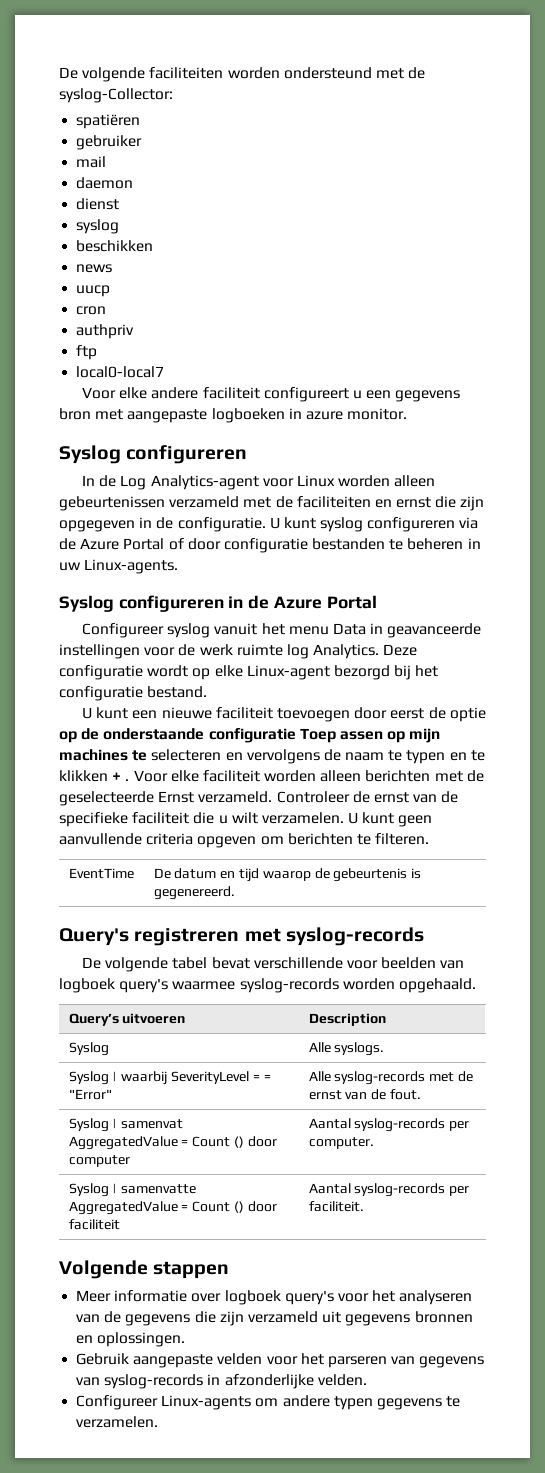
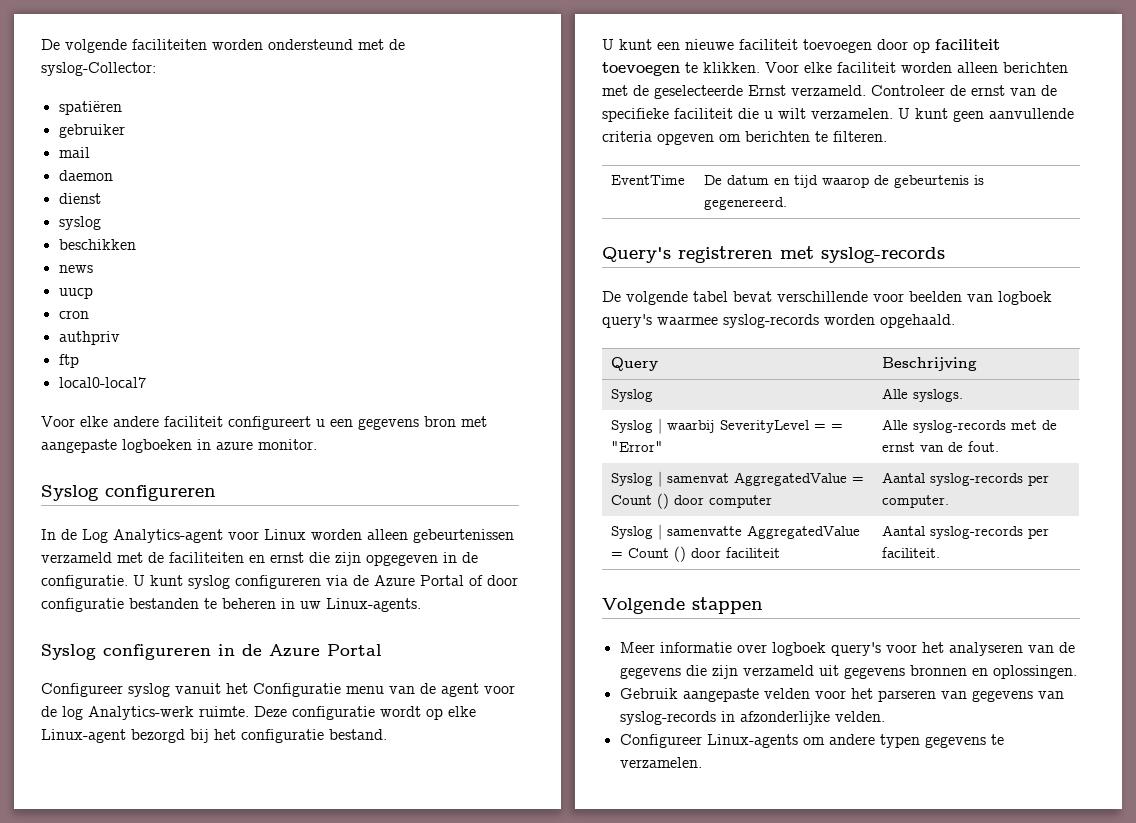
- Configureer syslog vanuit het menu Data in geavanceerde instellingen voor de werk ruimte log Analytics.
+ Configureer syslog vanuit het Configuratie menu van de agent voor de log Analytics-werk ruimte.
- U kunt een nieuwe faciliteit toevoegen door eerst de optie op de onderstaande configuratie Toep assen op mijn machines te selecteren en vervolgens de naam te typen en te klikken + .
+ U kunt een nieuwe faciliteit toevoegen door op faciliteit toevoegen te klikken.
- Query’s uitvoeren | Description
+ Query | Beschrijving

